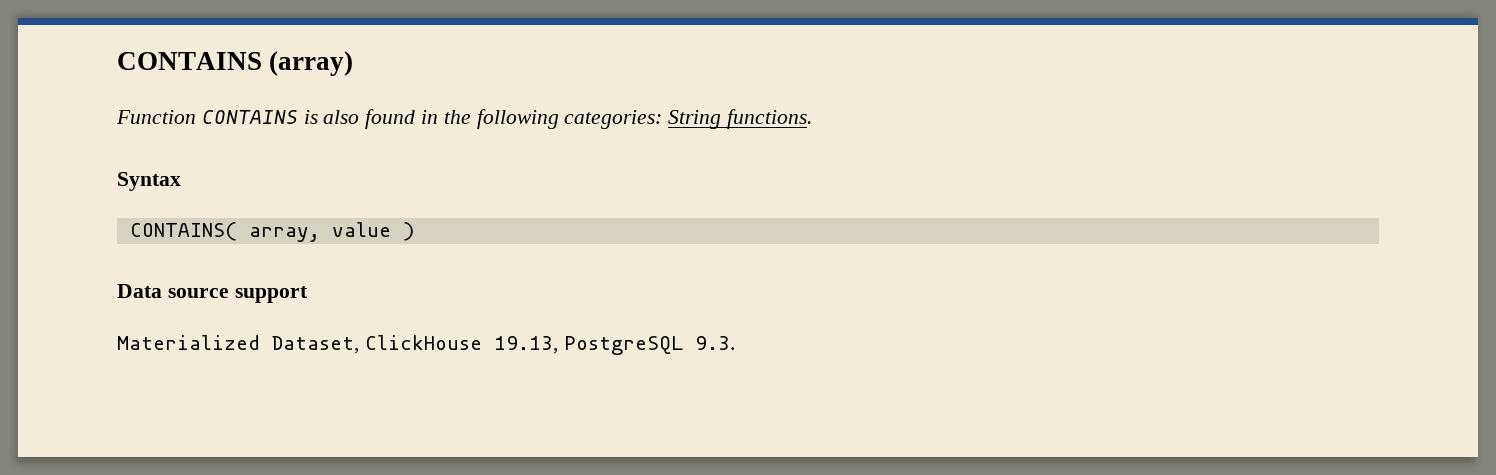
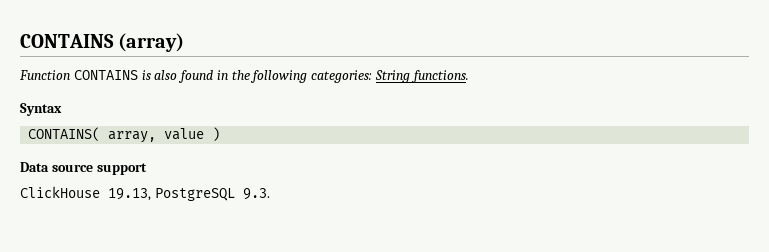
- Materialized Dataset, ClickHouse 19.13, PostgreSQL 9.3.
+ ClickHouse 19.13, PostgreSQL 9.3.

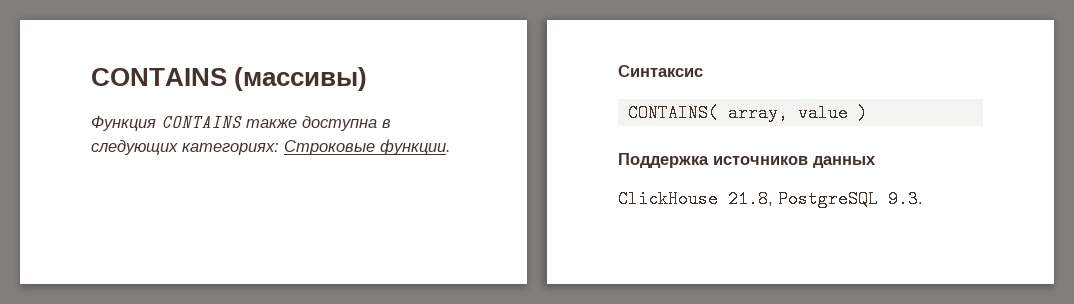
- CONTAINS (array)
- Function CONTAINS is also found in the following categories: String functions.
- Syntax
+ CONTAINS (массивы)
+ Функция CONTAINS также доступна в следующих категориях: Строковые функции.
+ Синтаксис
- Data source support
+ Поддержка источников данных
- ClickHouse 19.13, PostgreSQL 9.3.
+ ClickHouse 21.8, PostgreSQL 9.3.

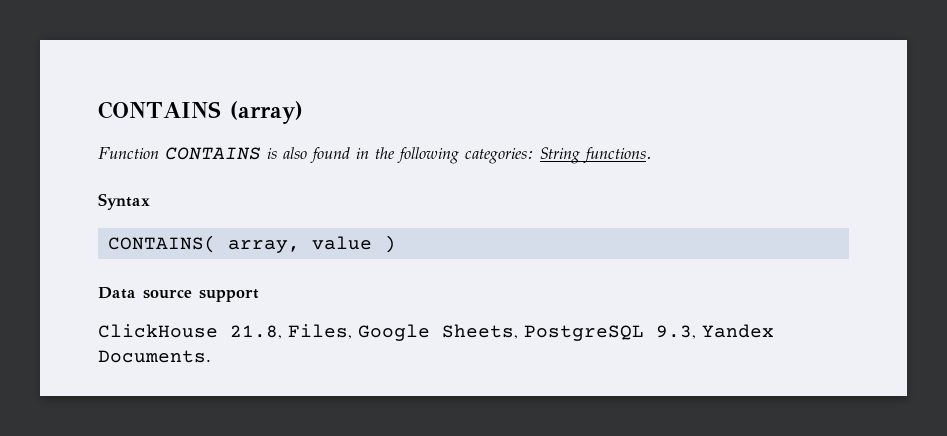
- CONTAINS (массивы)
- Функция CONTAINS также доступна в следующих категориях: Строковые функции.
- Синтаксис
+ CONTAINS (array)
+ Function CONTAINS is also found in the following categories: String functions.
+ Syntax
- Поддержка источников данных
+ Data source support
- ClickHouse 21.8, PostgreSQL 9.3.
+ ClickHouse 21.8, Files, Google Sheets, PostgreSQL 9.3, Yandex Documents.

